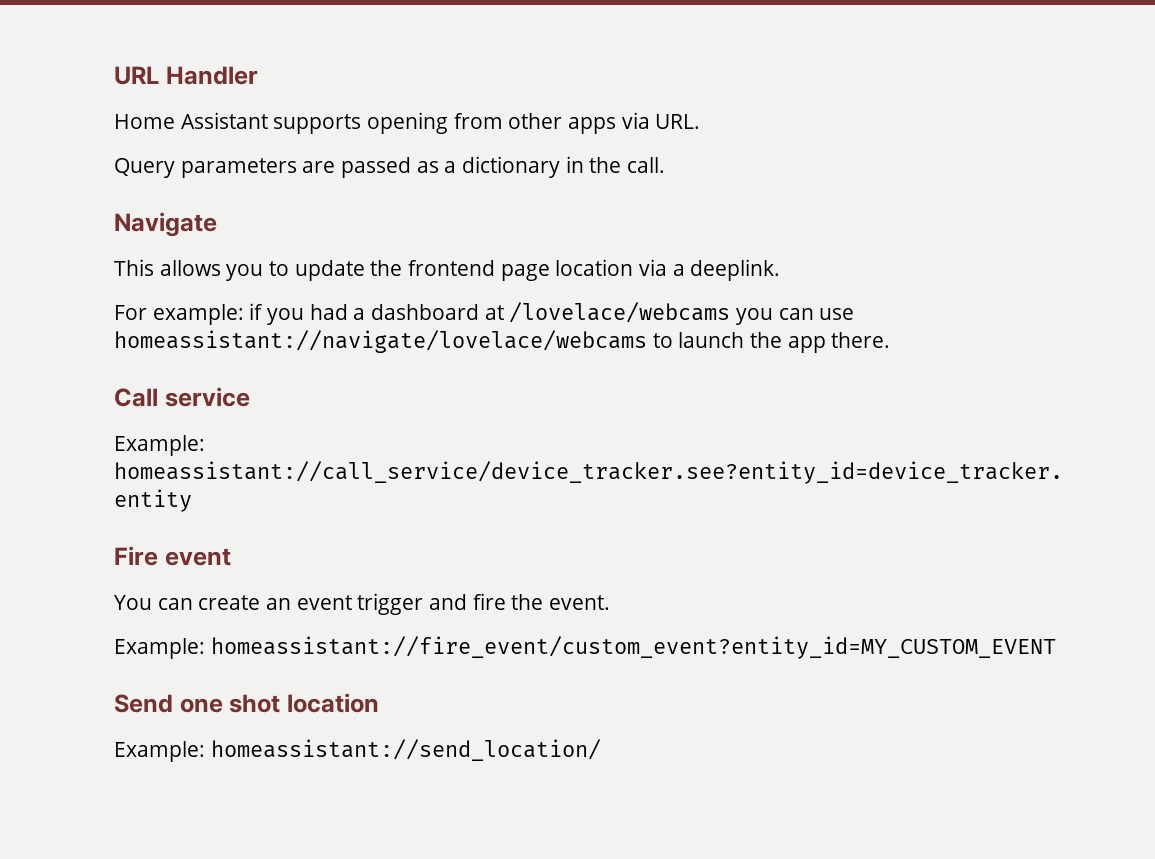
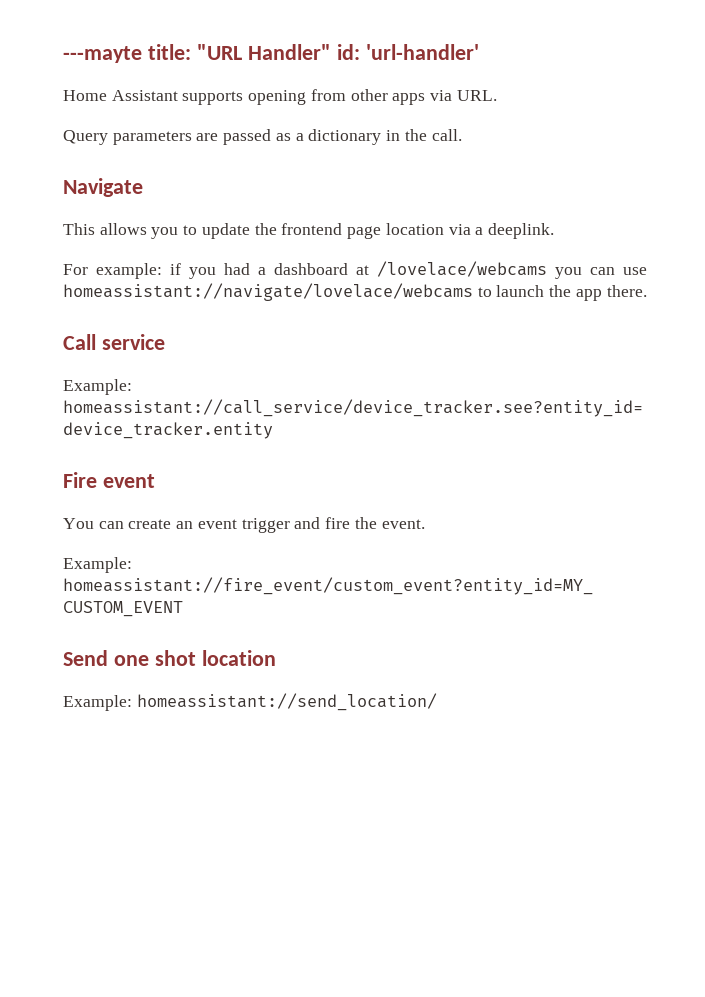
- URL Handler
+ ---mayte title: "URL Handler" id: 'url-handler'

